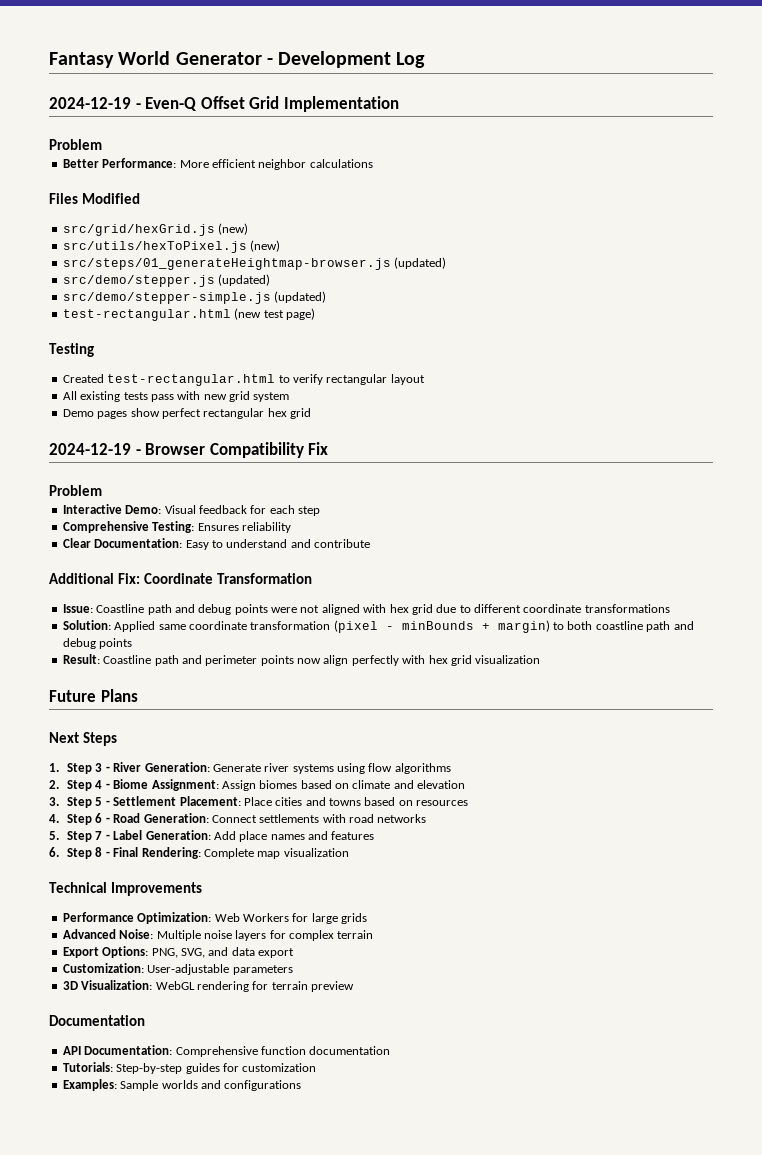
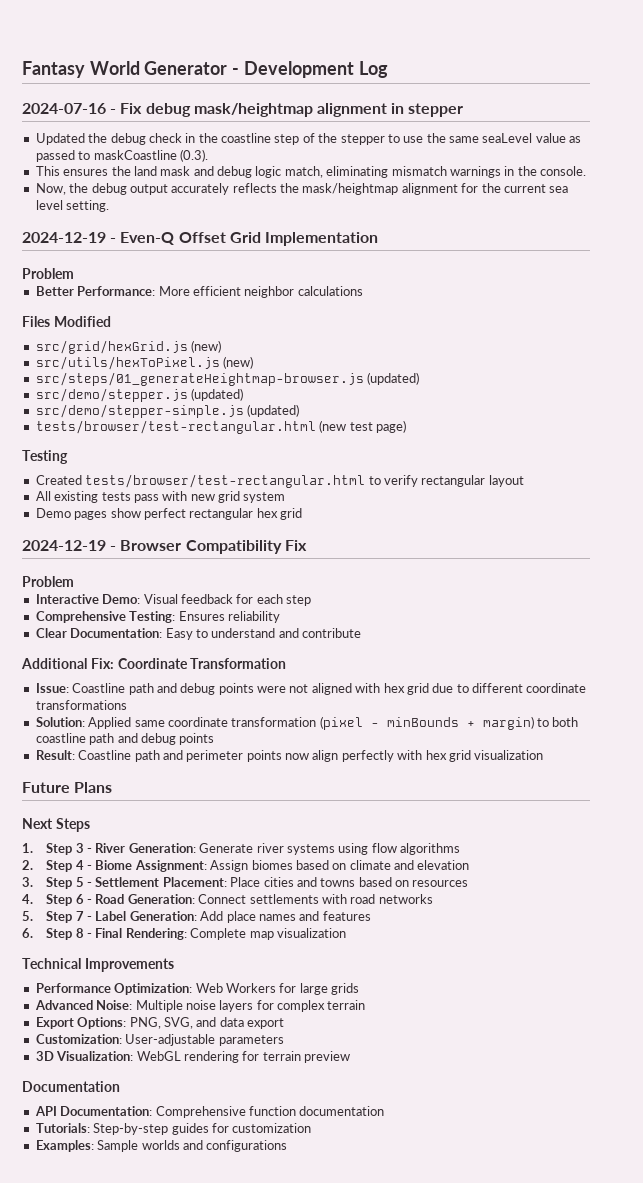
+ 2024-07-16 - Fix debug mask/heightmap alignment in stepper
+ Updated the debug check in the coastline step of the stepper to use the same seaLevel value as passed to maskCoastline (0.3).
+ This ensures the land mask and debug logic match, eliminating mismatch warnings in the console.
+ Now, the debug output accurately reflects the mask/heightmap alignment for the current sea level setting.
- test-rectangular.html (new test page)
+ tests/browser/test-rectangular.html (new test page)
- Created test-rectangular.html to verify rectangular layout
+ Created tests/browser/test-rectangular.html to verify rectangular layout

